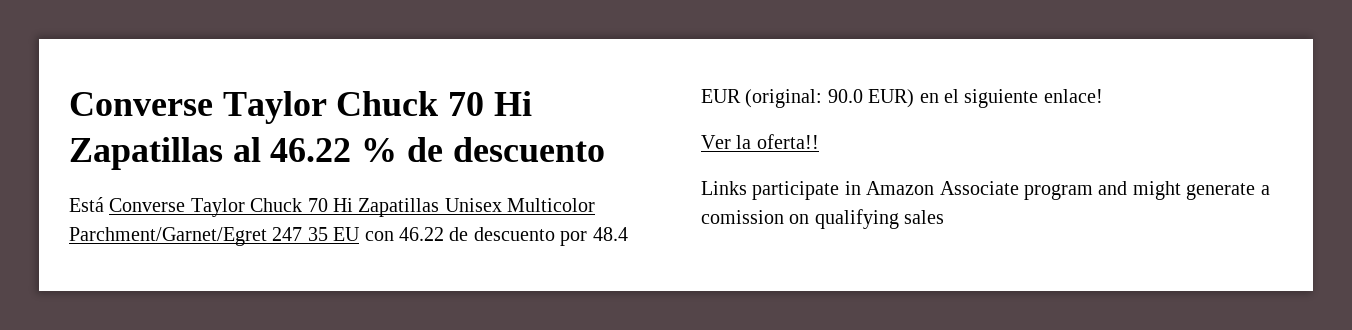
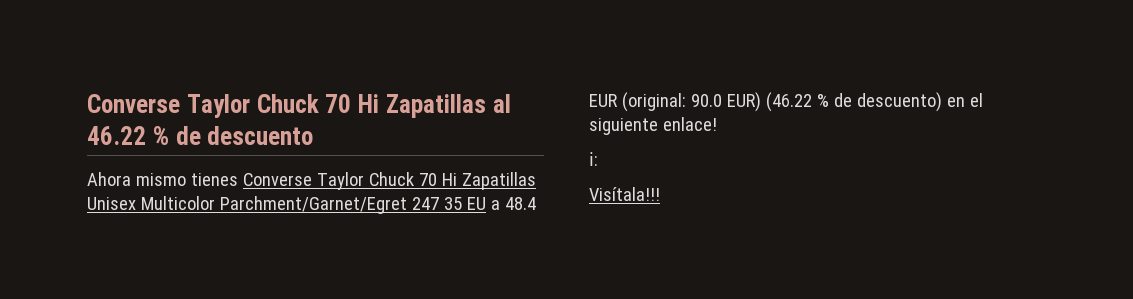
- Está Converse Taylor Chuck 70 Hi Zapatillas Unisex Multicolor Parchment/Garnet/Egret 247 35 EU con 46.22 de descuento por 48.4 EUR (original: 90.0 EUR) en el siguiente enlace!
+ Ahora mismo tienes Converse Taylor Chuck 70 Hi Zapatillas Unisex Multicolor Parchment/Garnet/Egret 247 35 EU a 48.4 EUR (original: 90.0 EUR) (46.22 % de descuento) en el siguiente enlace!
- Ver la oferta!!
- Links participate in Amazon Associate program and might generate a comission on qualifying sales
+ ℹ:
+ Visítala!!!

